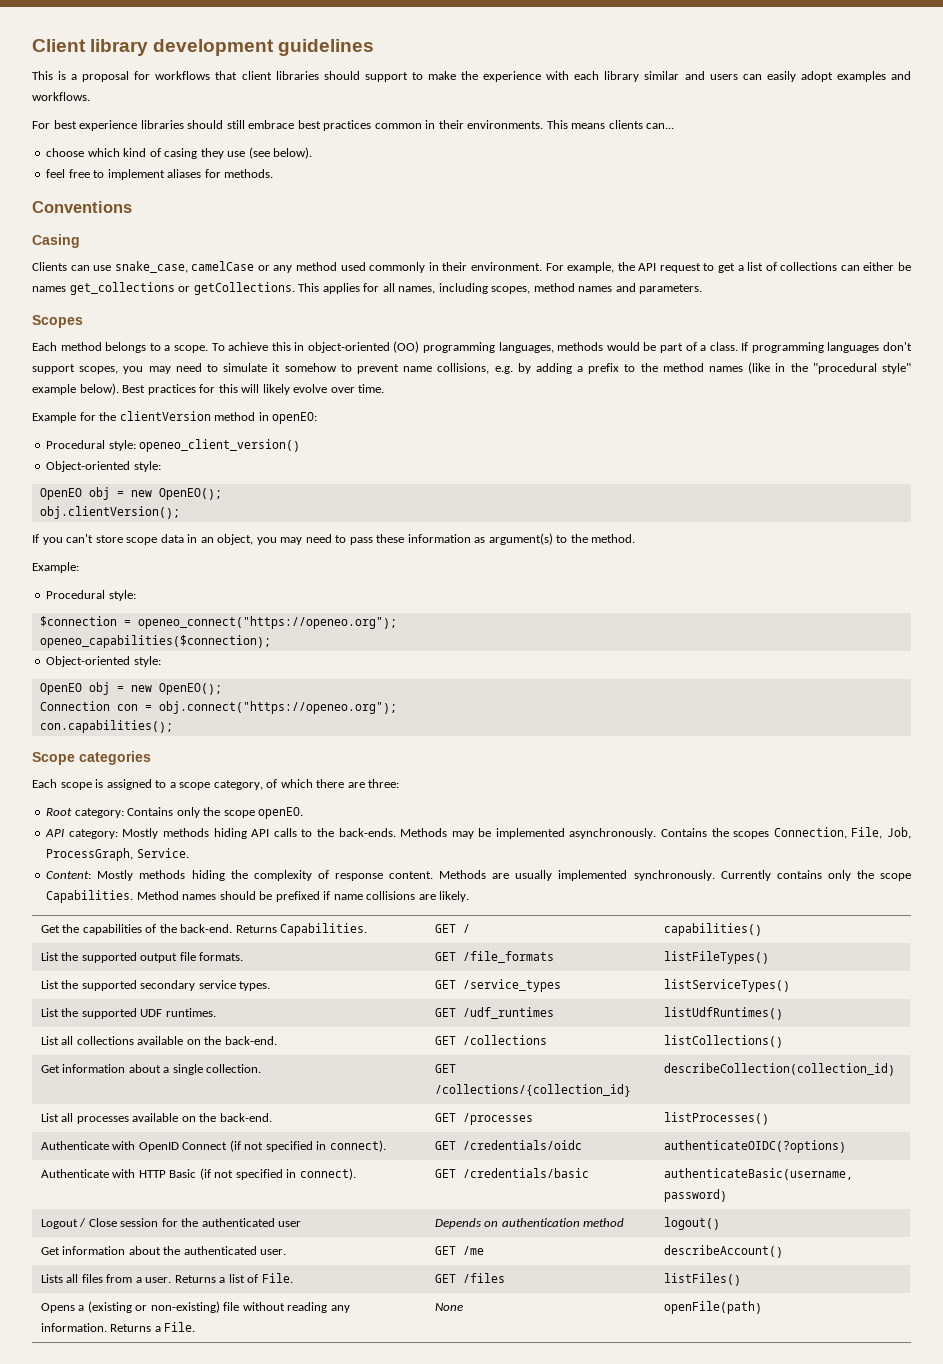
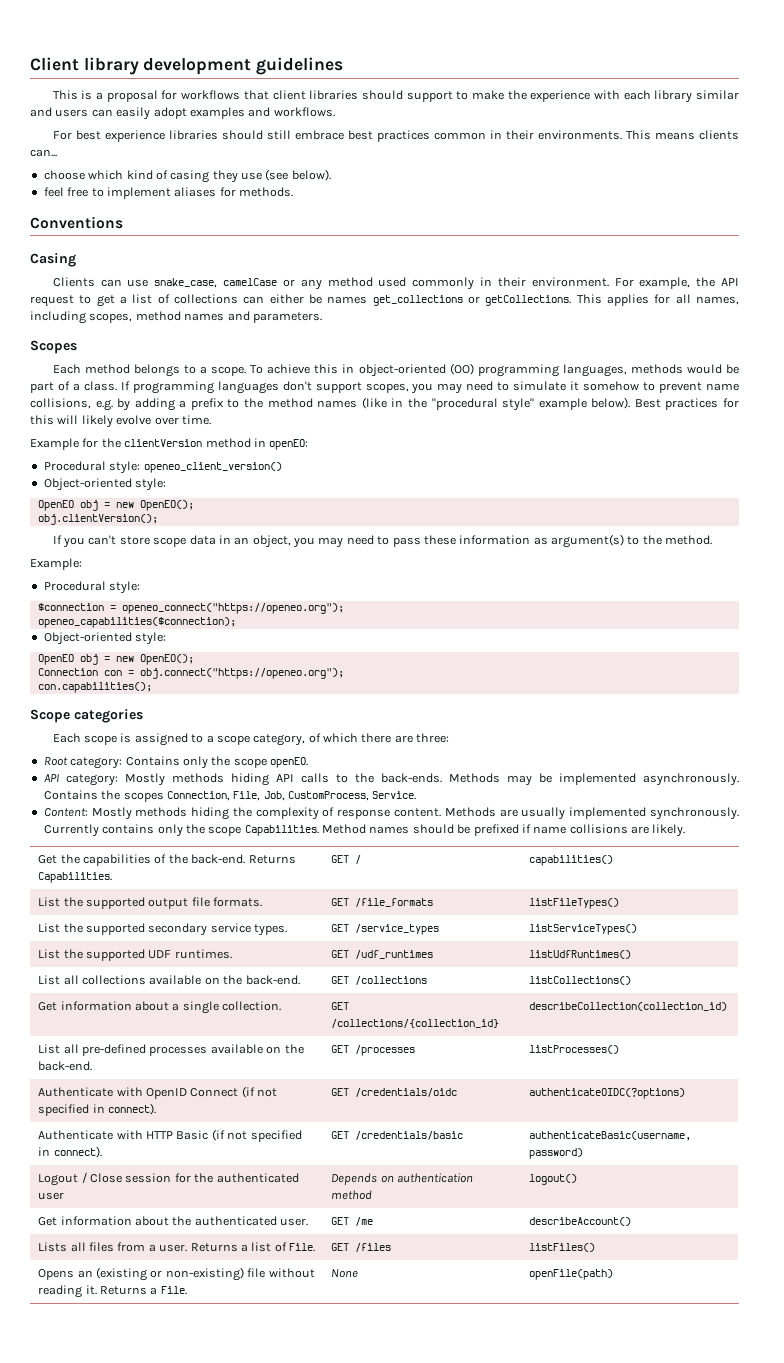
- Contains the scopes Connection, File, Job, ProcessGraph, Service.
+ Contains the scopes Connection, File, Job, CustomProcess, Service.
- List all processes available on the back-end. | GET /processes | listProcesses()
+ List all pre-defined processes available on the back-end. | GET /processes | listProcesses()
- Opens a (existing or non-existing) file without reading any information. Returns a File. | None | openFile(path)
+ Opens an (existing or non-existing) file without reading it. Returns a File. | None | openFile(path)

